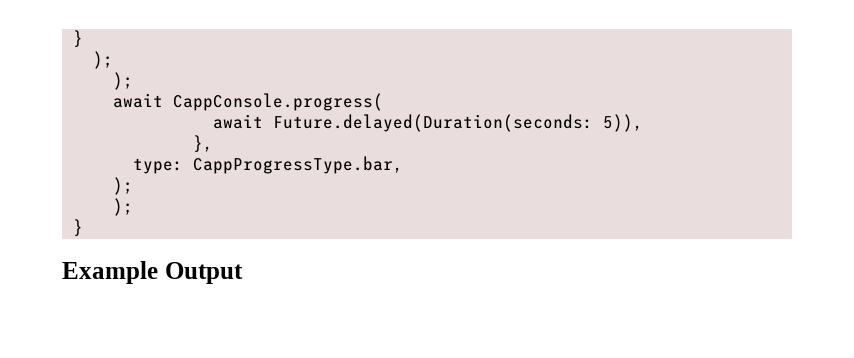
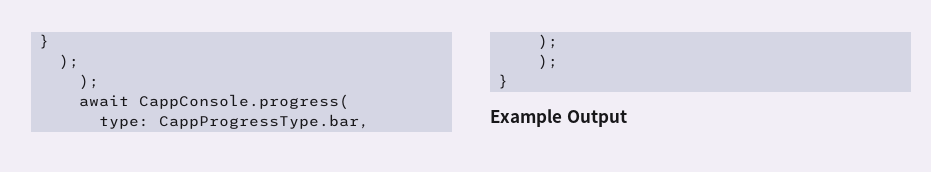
- await Future.delayed(Duration(seconds: 5)),
- },

